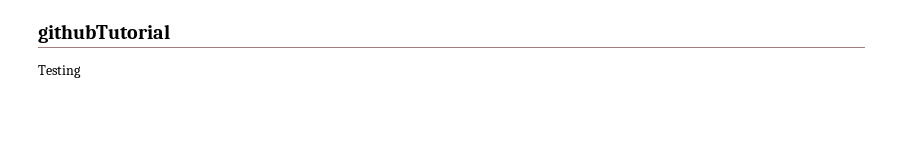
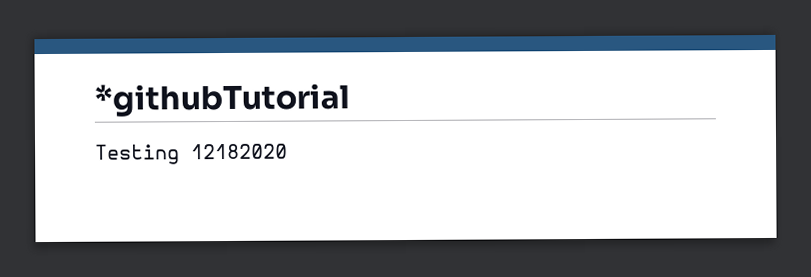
- githubTutorial
+ *githubTutorial
- Testing
+ Testing 12182020

